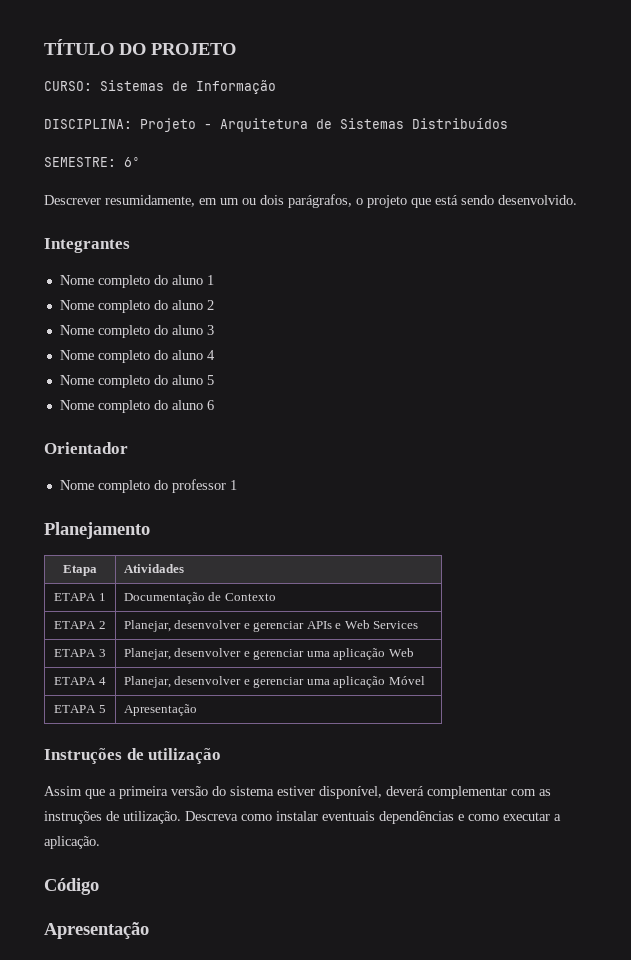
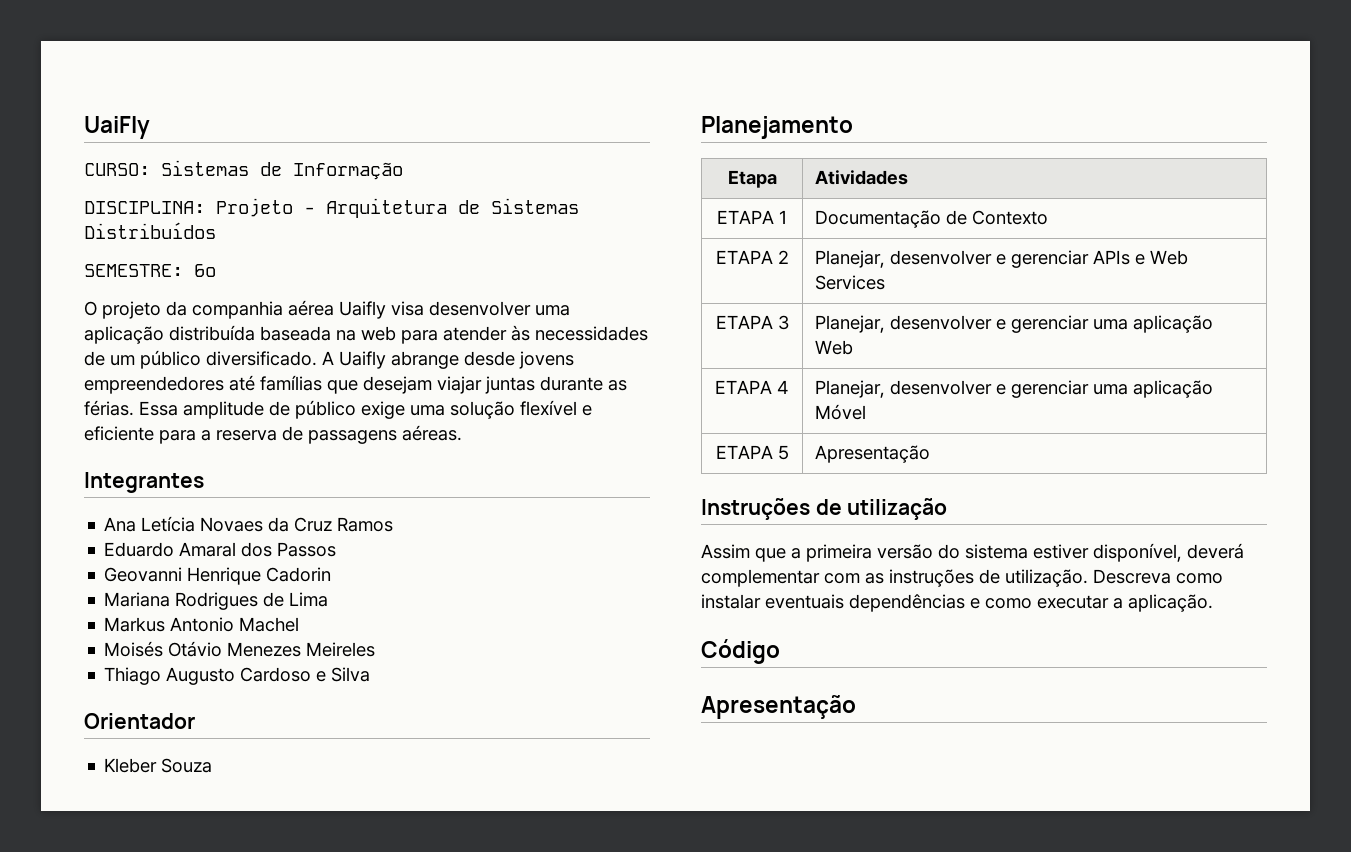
- TÍTULO DO PROJETO
+ UaiFly
- Descrever resumidamente, em um ou dois parágrafos, o projeto que está sendo desenvolvido.
+ O projeto da companhia aérea Uaifly visa desenvolver uma aplicação distribuída baseada na web para atender às necessidades de um público diversificado. A Uaifly abrange desde jovens empreendedores até famílias que desejam viajar juntas durante as férias. Essa amplitude de público exige uma solução flexível e eficiente para a reserva de passagens aéreas.
  Integrantes
- Nome completo do aluno 1
- Nome completo do aluno 2
- Nome completo do aluno 3
- Nome completo do aluno 4
- Nome completo do aluno 5
- Nome completo do aluno 6
+ Ana Letícia Novaes da Cruz Ramos
+ Eduardo Amaral dos Passos
+ Geovanni Henrique Cadorin
+ Mariana Rodrigues de Lima
+ Markus Antonio Machel
+ Moisés Otávio Menezes Meireles
+ Thiago Augusto Cardoso e Silva
  Orientador
- Nome completo do professor 1
+ Kleber Souza

